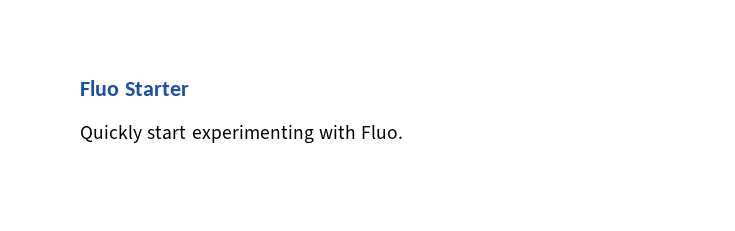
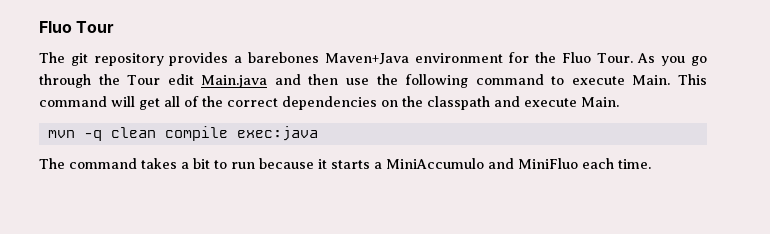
- Fluo Starter
- Quickly start experimenting with Fluo.
+ Fluo Tour
+ The git repository provides a barebones Maven+Java environment for the Fluo Tour. As you go through the Tour edit Main.java and then use the following command to execute Main. This command will get all of the correct dependencies on the classpath and execute Main.
+ mvn -q clean compile exec:java
+ The command takes a bit to run because it starts a MiniAccumulo and MiniFluo each time.

